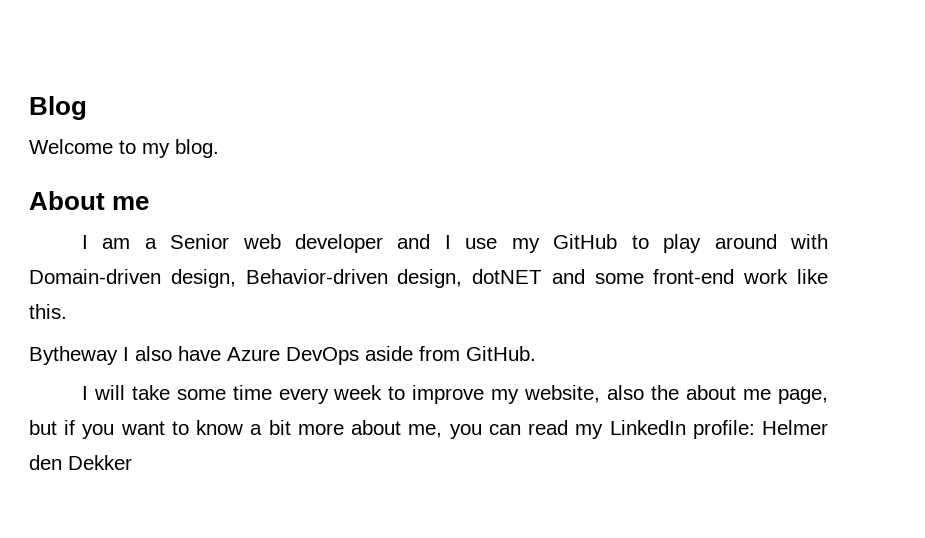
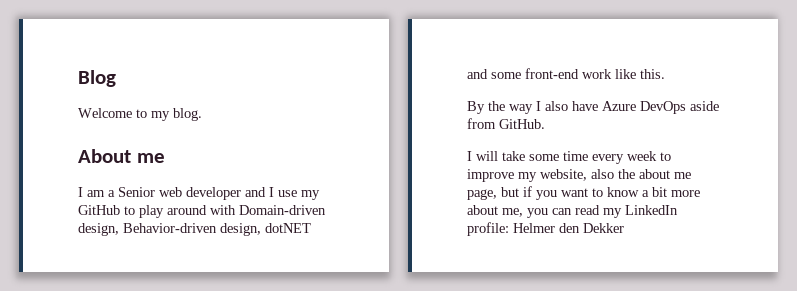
- Bytheway I also have Azure DevOps aside from GitHub.
+ By the way I also have Azure DevOps aside from GitHub.

